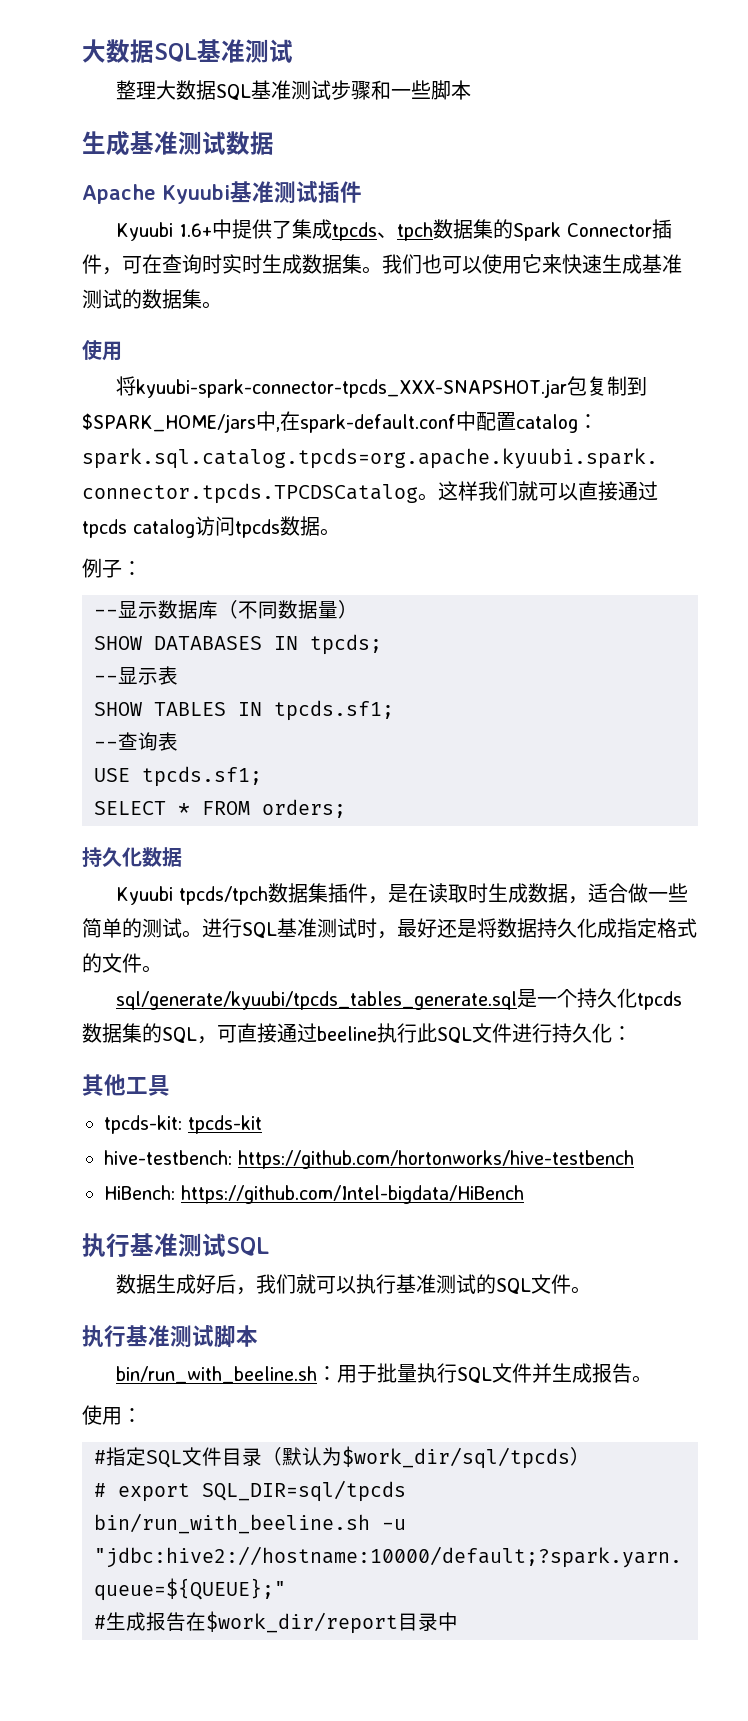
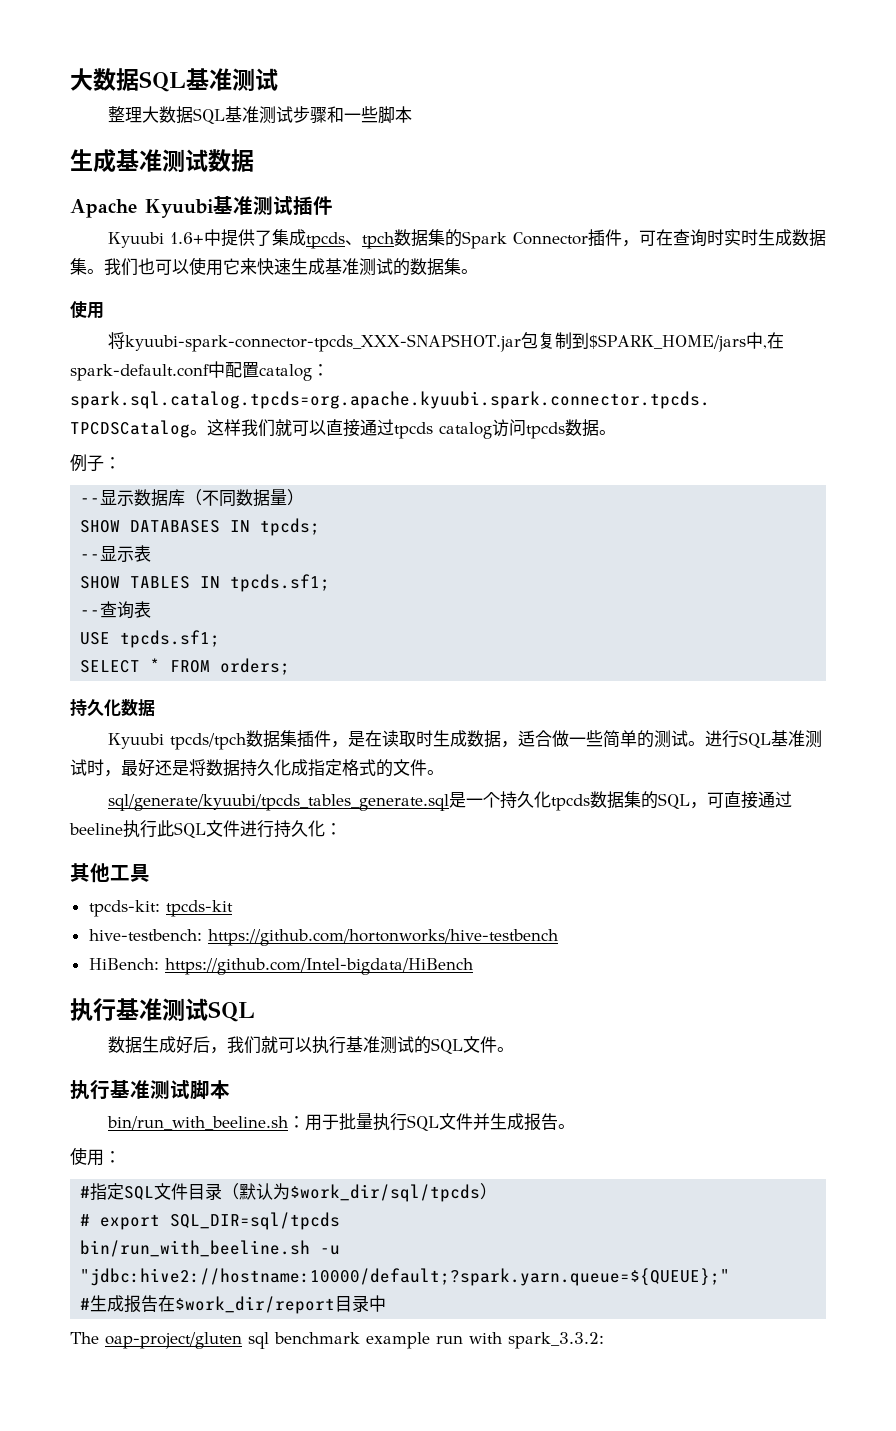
+ The oap-project/gluten sql benchmark example run with spark_3.3.2:

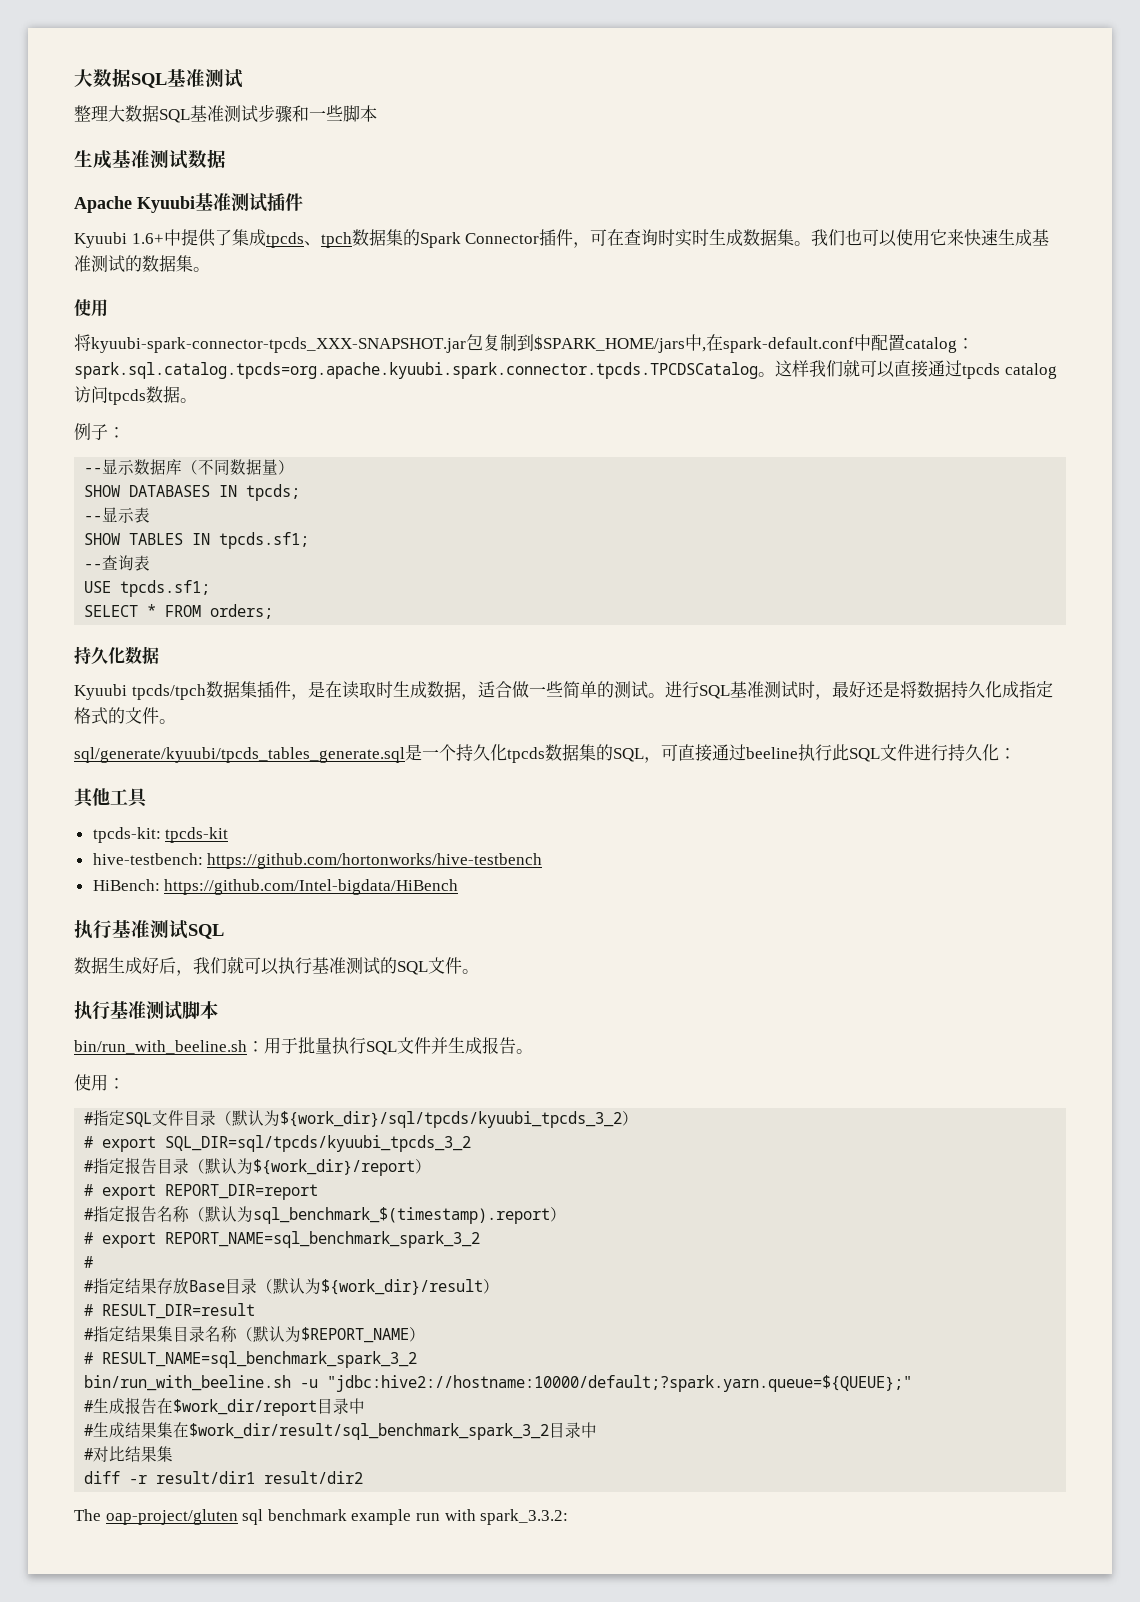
- #指定SQL文件目录（默认为$work_dir/sql/tpcds）
- # export SQL_DIR=sql/tpcds
+ #指定SQL文件目录（默认为${work_dir}/sql/tpcds/kyuubi_tpcds_3_2）
+ # export SQL_DIR=sql/tpcds/kyuubi_tpcds_3_2
+ #指定报告目录（默认为${work_dir}/report）
+ # export REPORT_DIR=report
+ #指定报告名称（默认为sql_benchmark_$(timestamp).report）
+ # export REPORT_NAME=sql_benchmark_spark_3_2
+ #
+ #指定结果存放Base目录（默认为${work_dir}/result）
+ # RESULT_DIR=result
+ #指定结果集目录名称（默认为$REPORT_NAME）
+ # RESULT_NAME=sql_benchmark_spark_3_2
+ #生成结果集在$work_dir/result/sql_benchmark_spark_3_2目录中
+ #对比结果集
+ diff -r result/dir1 result/dir2

